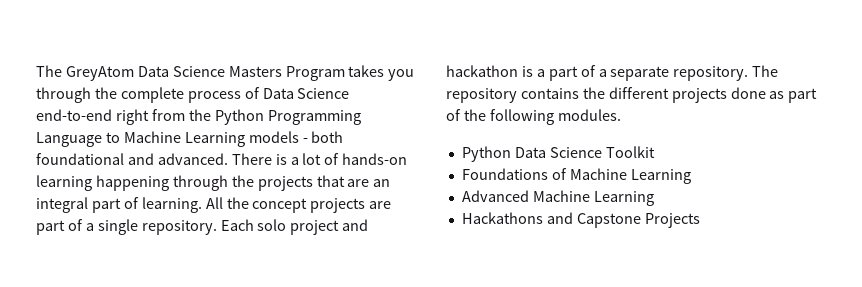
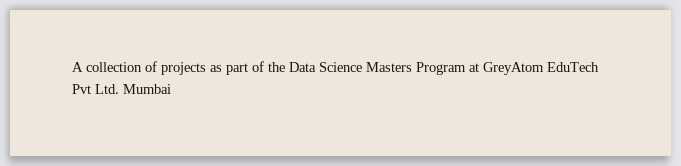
- The GreyAtom Data Science Masters Program takes you through the complete process of Data Science end-to-end right from the Python Programming Language to Machine Learning models - both foundational and advanced. There is a lot of hands-on learning happening through the projects that are an integral part of learning. All the concept projects are part of a single repository. Each solo project and hackathon is a part of a separate repository. The repository contains the different projects done as part of the following modules.
- Python Data Science Toolkit
- Foundations of Machine Learning
- Advanced Machine Learning
- Hackathons and Capstone Projects
+ A collection of projects as part of the Data Science Masters Program at GreyAtom EduTech Pvt Ltd. Mumbai

